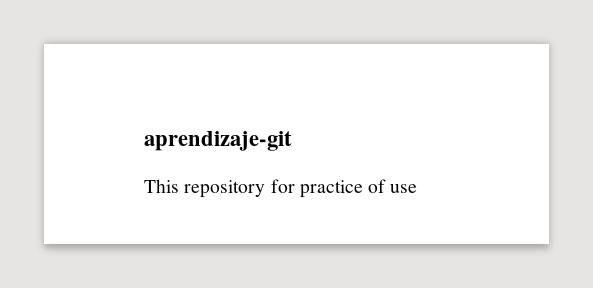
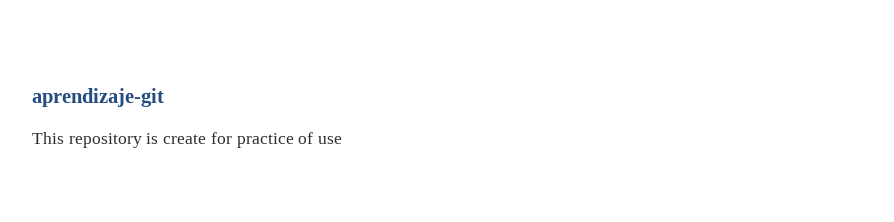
- This repository for practice of use
+ This repository is create for practice of use

